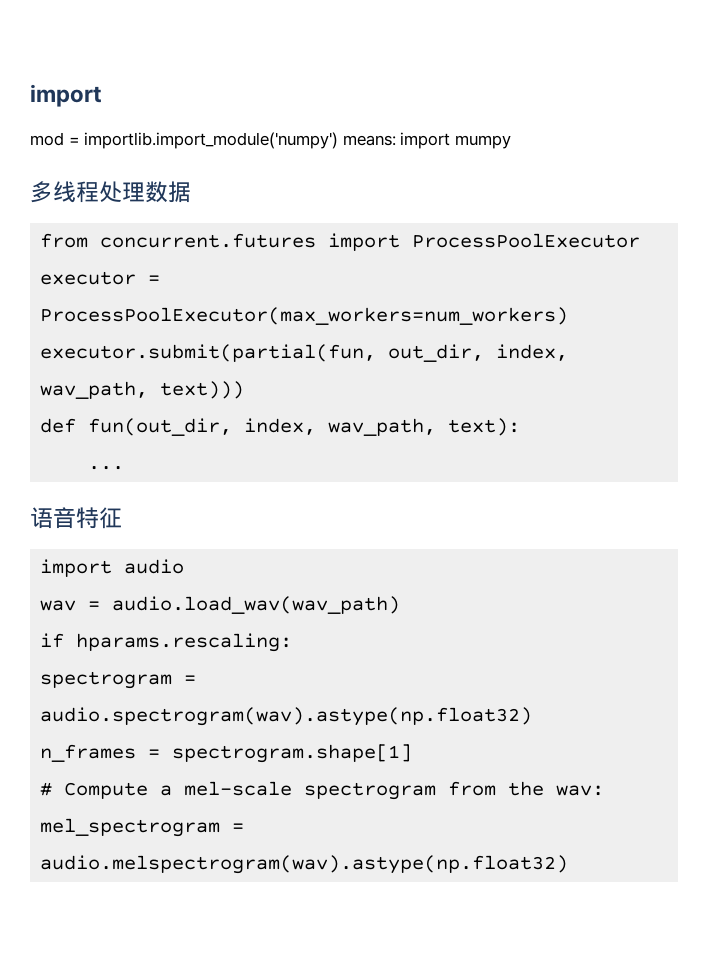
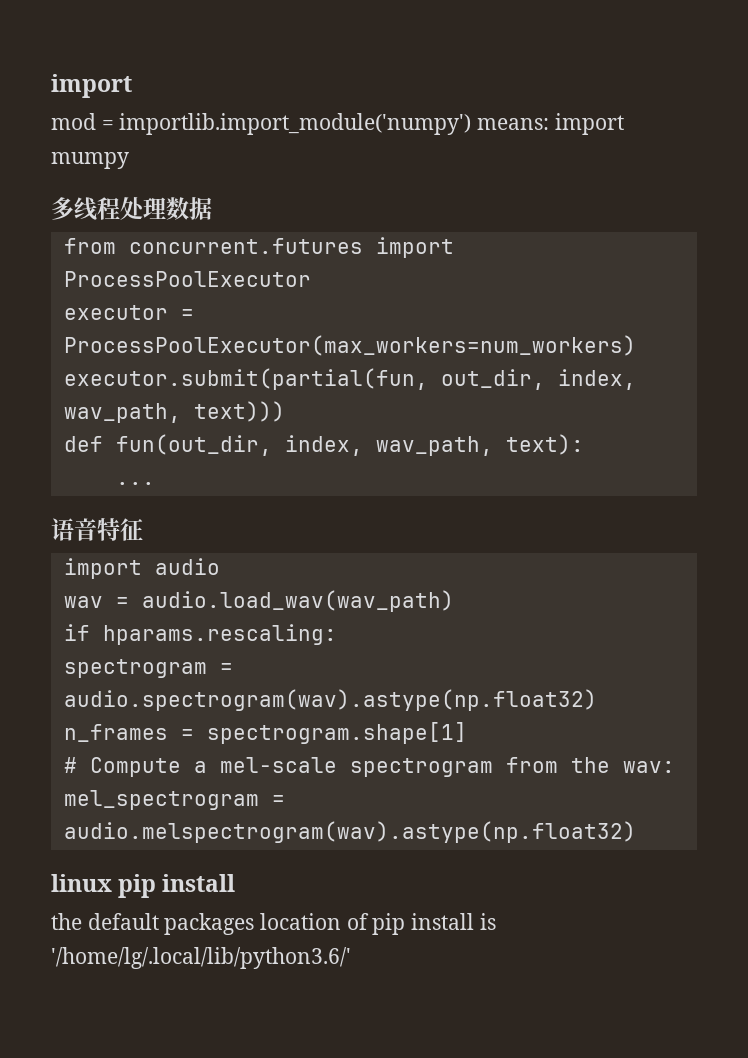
+ linux pip install
+ the default packages location of pip install is '/home/lg/.local/lib/python3.6/'

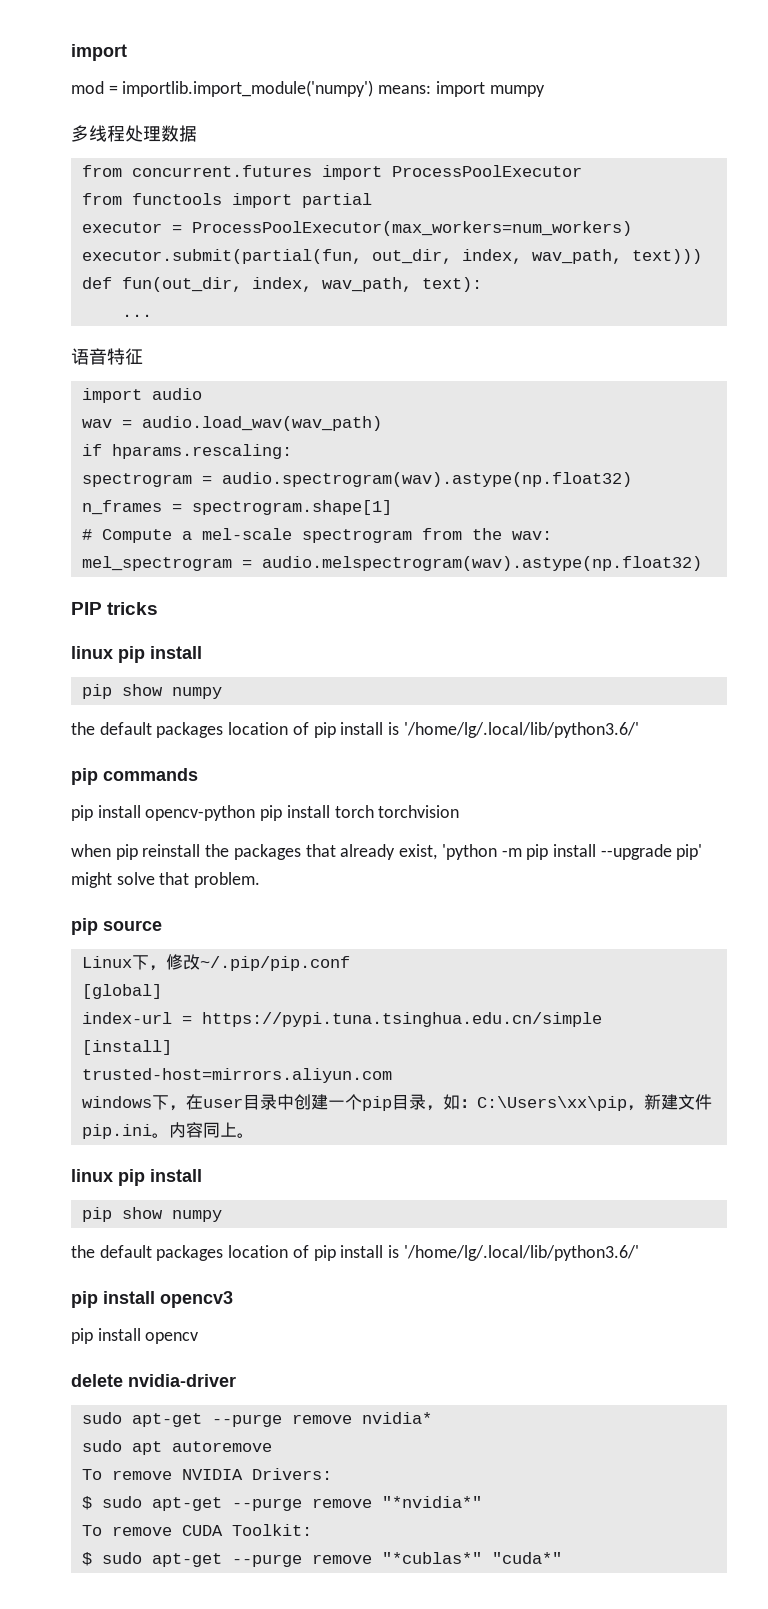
+ from functools import partial
+ PIP tricks
  linux pip install
+ pip show numpy
  the default packages location of pip install is '/home/lg/.local/lib/python3.6/'
+ pip commands
+ pip install opencv-python pip install torch torchvision
+ when pip reinstall the packages that already exist, 'python -m pip install --upgrade pip' might solve that problem.
+ pip source
+ Linux下，修改~/.pip/pip.conf
+ [global]
+ index-url = https://pypi.tuna.tsinghua.edu.cn/simple
+ [install]
+ trusted-host=mirrors.aliyun.com
+ windows下，在user目录中创建一个pip目录，如：C:\Users\xx\pip，新建文件pip.ini。内容同上。
+ linux pip install
+ pip show numpy
+ the default packages location of pip install is '/home/lg/.local/lib/python3.6/'
+ pip install opencv3
+ pip install opencv
+ delete nvidia-driver
+ sudo apt-get --purge remove nvidia*
+ sudo apt autoremove
+ To remove NVIDIA Drivers:
+ $ sudo apt-get --purge remove "*nvidia*"
+ To remove CUDA Toolkit:
+ $ sudo apt-get --purge remove "*cublas*" "cuda*"

